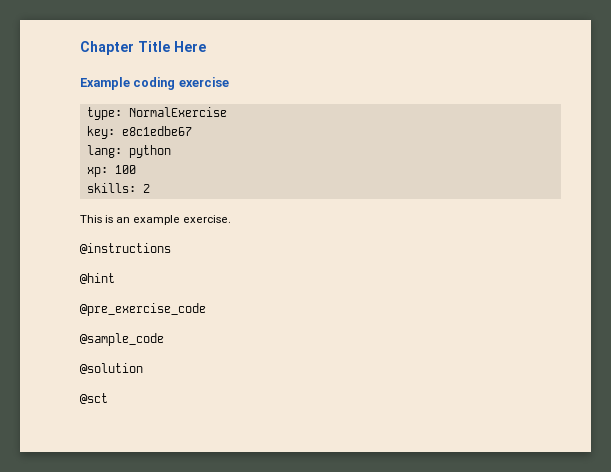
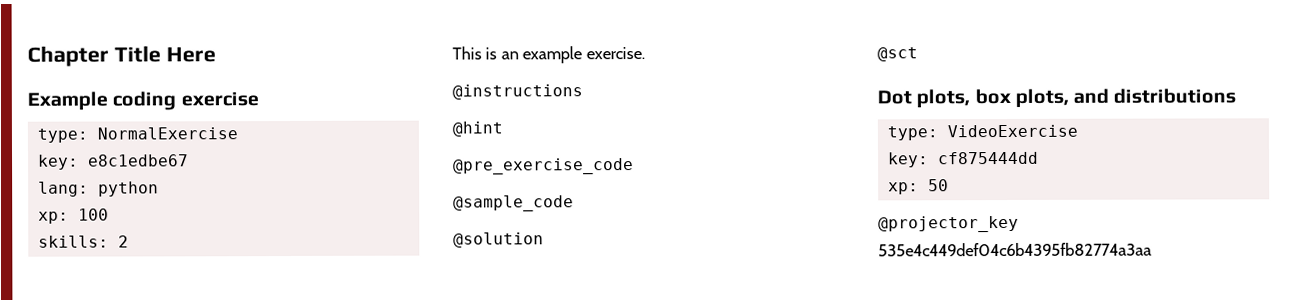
+ Dot plots, box plots, and distributions
+ type: VideoExercise
+ key: cf875444dd
+ xp: 50
+ @projector_key 535e4c449def04c6b4395fb82774a3aa

